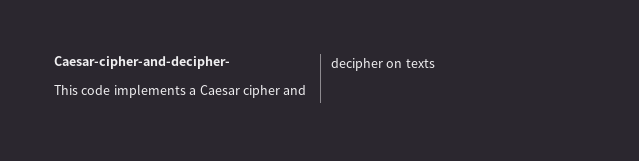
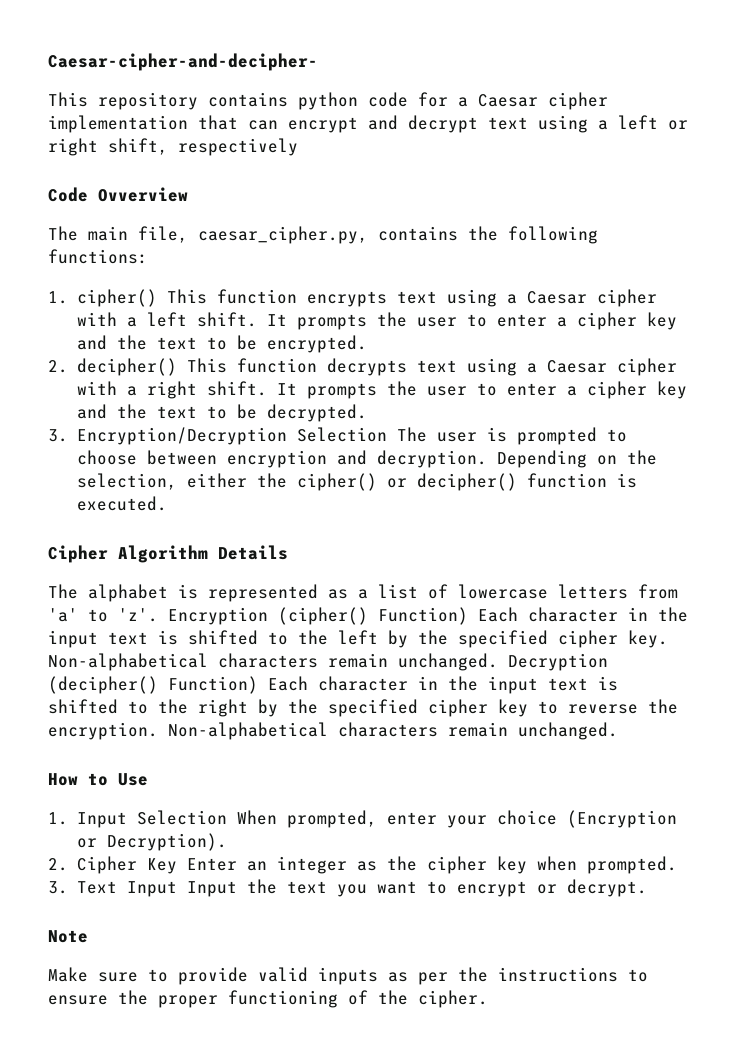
- This code implements a Caesar cipher and decipher on texts
+ This repository contains python code for a Caesar cipher implementation that can encrypt and decrypt text using a left or right shift, respectively
+ Code Ovverview
+ The main file, caesar_cipher.py, contains the following functions:
+ 1. cipher() This function encrypts text using a Caesar cipher with a left shift. It prompts the user to enter a cipher key and the text to be encrypted.
+ 2. decipher() This function decrypts text using a Caesar cipher with a right shift. It prompts the user to enter a cipher key and the text to be decrypted.
+ 3. Encryption/Decryption Selection The user is prompted to choose between encryption and decryption. Depending on the selection, either the cipher() or decipher() function is executed.
+ Cipher Algorithm Details
+ The alphabet is represented as a list of lowercase letters from 'a' to 'z'. Encryption (cipher() Function) Each character in the input text is shifted to the left by the specified cipher key. Non-alphabetical characters remain unchanged. Decryption (decipher() Function) Each character in the input text is shifted to the right by the specified cipher key to reverse the encryption. Non-alphabetical characters remain unchanged.
+ How to Use
+ 1. Input Selection When prompted, enter your choice (Encryption or Decryption).
+ 2. Cipher Key Enter an integer as the cipher key when prompted.
+ 3. Text Input Input the text you want to encrypt or decrypt.
+ Note
+ Make sure to provide valid inputs as per the instructions to ensure the proper functioning of the cipher.

